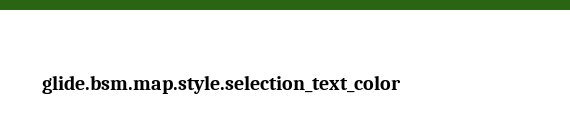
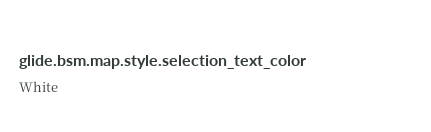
+ White

